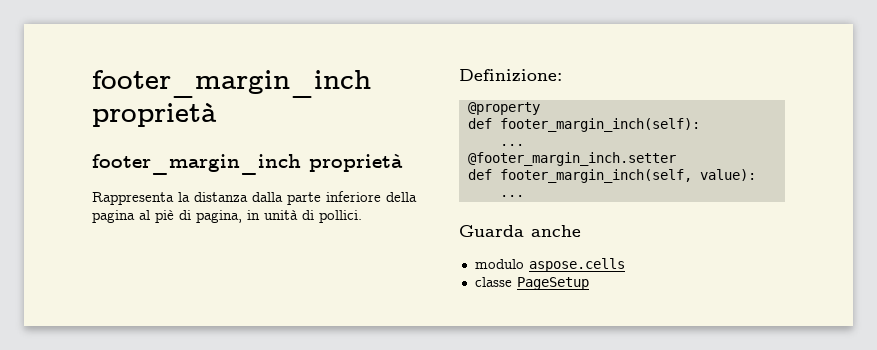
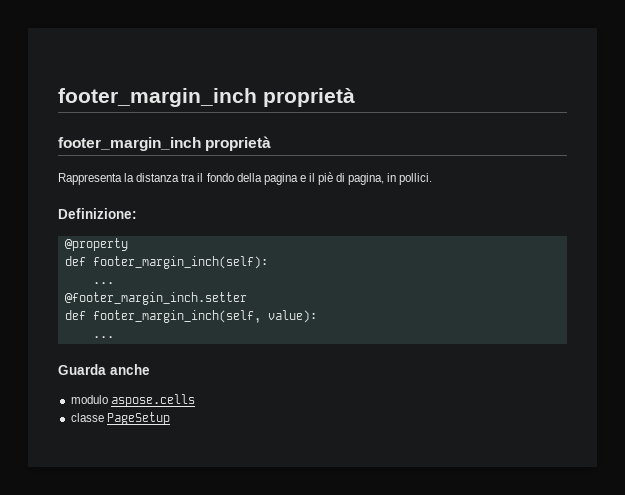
- Rappresenta la distanza dalla parte inferiore della pagina al piè di pagina, in unità di pollici.
+ Rappresenta la distanza tra il fondo della pagina e il piè di pagina, in pollici.

